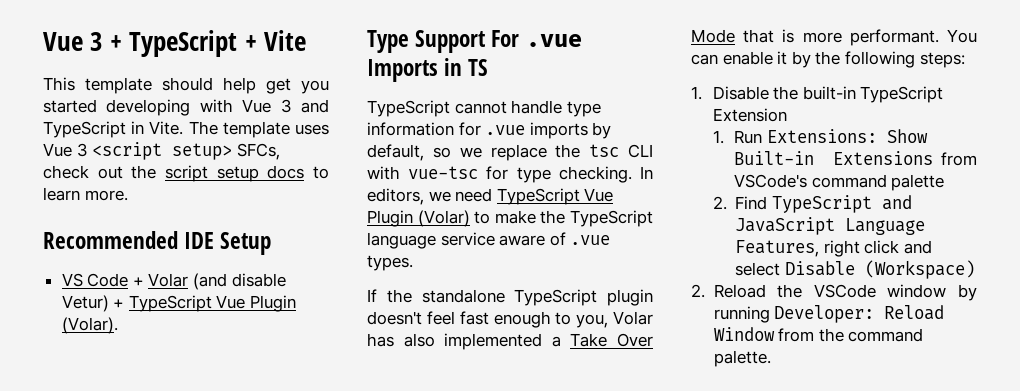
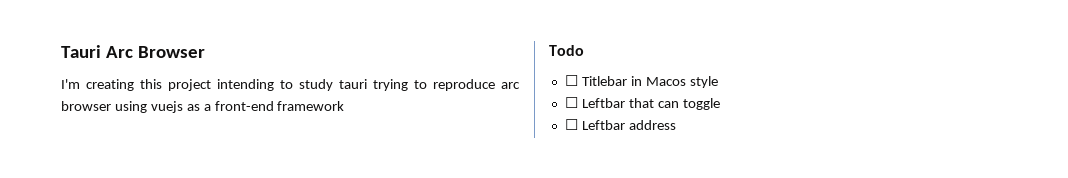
- Vue 3 + TypeScript + Vite
- This template should help get you started developing with Vue 3 and TypeScript in Vite. The template uses Vue 3 <script setup> SFCs, check out the script setup docs to learn more.
- Recommended IDE Setup
- VS Code + Volar (and disable Vetur) + TypeScript Vue Plugin (Volar).
- Type Support For .vue Imports in TS
- TypeScript cannot handle type information for .vue imports by default, so we replace the tsc CLI with vue-tsc for type checking. In editors, we need TypeScript Vue Plugin (Volar) to make the TypeScript language service aware of .vue types.
- If the standalone TypeScript plugin doesn't feel fast enough to you, Volar has also implemented a Take Over Mode that is more performant. You can enable it by the following steps:
- 1. Disable the built-in TypeScript Extension
- 1. Run Extensions: Show Built-in Extensions from VSCode's command palette
- 2. Find TypeScript and JavaScript Language Features, right click and select Disable (Workspace)
- 2. Reload the VSCode window by running Developer: Reload Window from the command palette.
+ Tauri Arc Browser
+ I'm creating this project intending to study tauri trying to reproduce arc browser using vuejs as a front-end framework
+ Todo
+ ☐ Titlebar in Macos style
+ ☐ Leftbar that can toggle
+ ☐ Leftbar address

